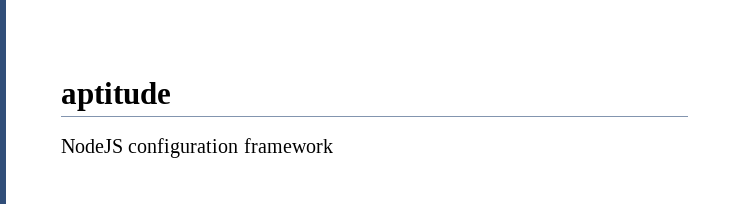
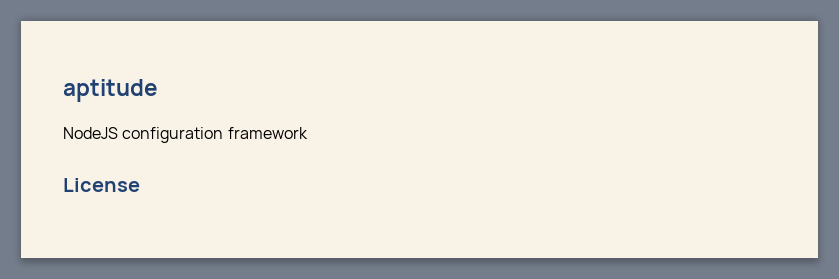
+ License

